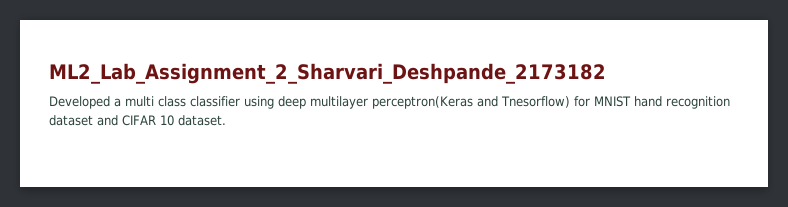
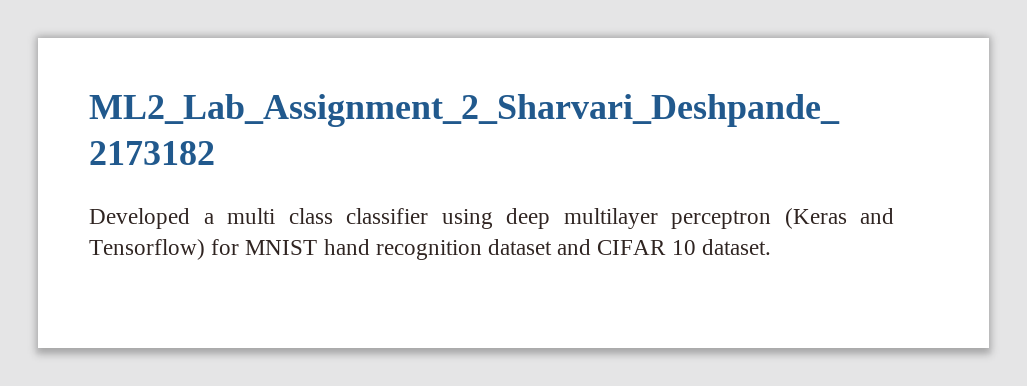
- Developed a multi class classifier using deep multilayer perceptron(Keras and Tnesorflow) for MNIST hand recognition dataset and CIFAR 10 dataset.
+ Developed a multi class classifier using deep multilayer perceptron (Keras and Tensorflow) for MNIST hand recognition dataset and CIFAR 10 dataset.

